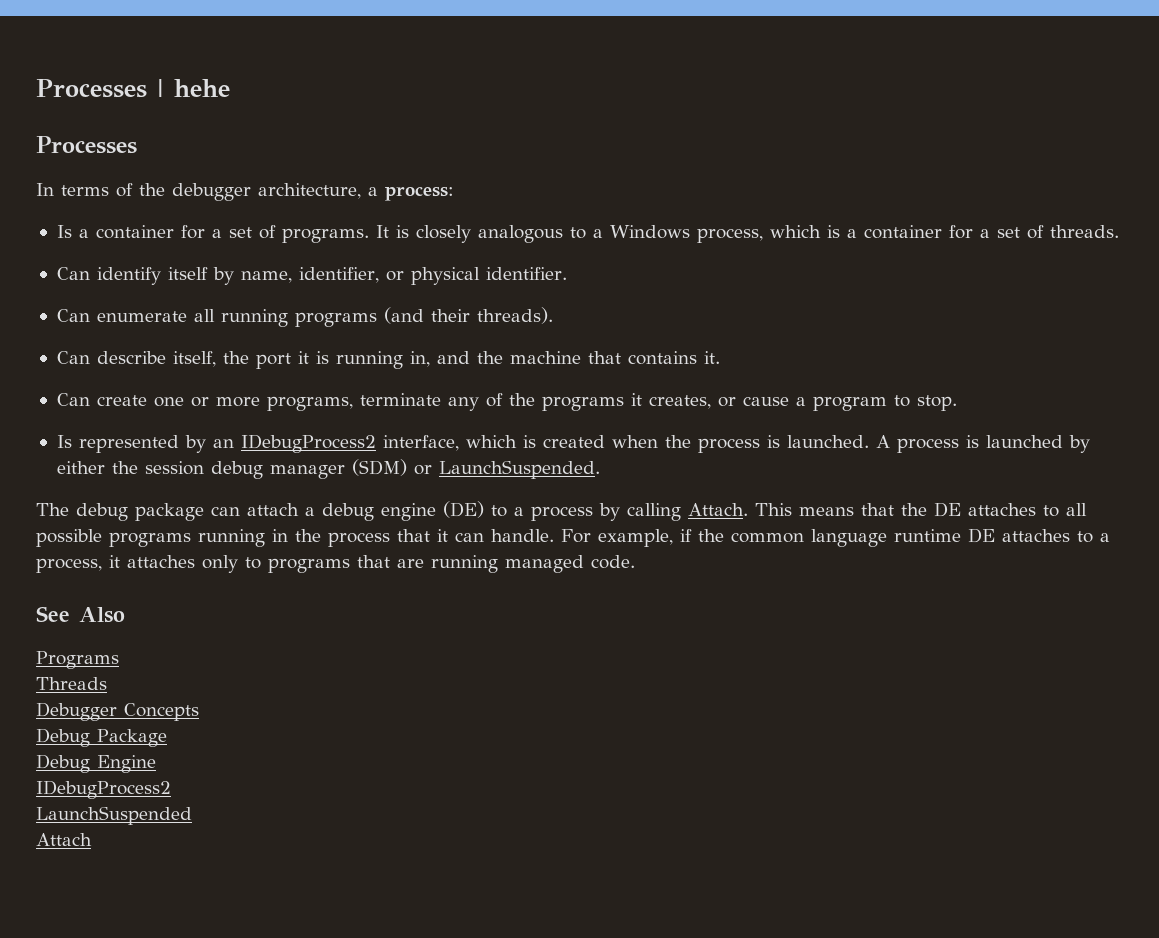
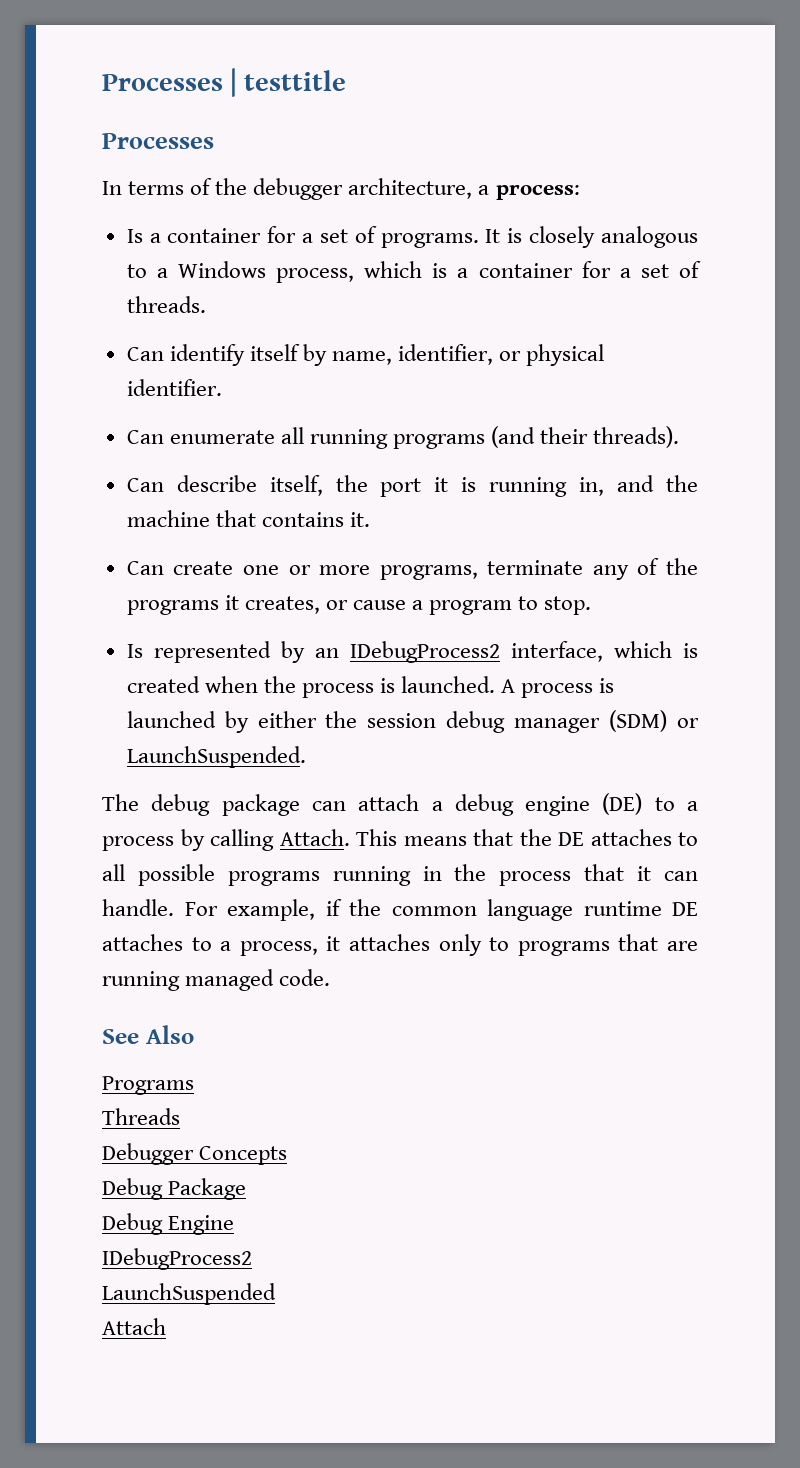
- Processes | hehe
+ Processes | testtitle

